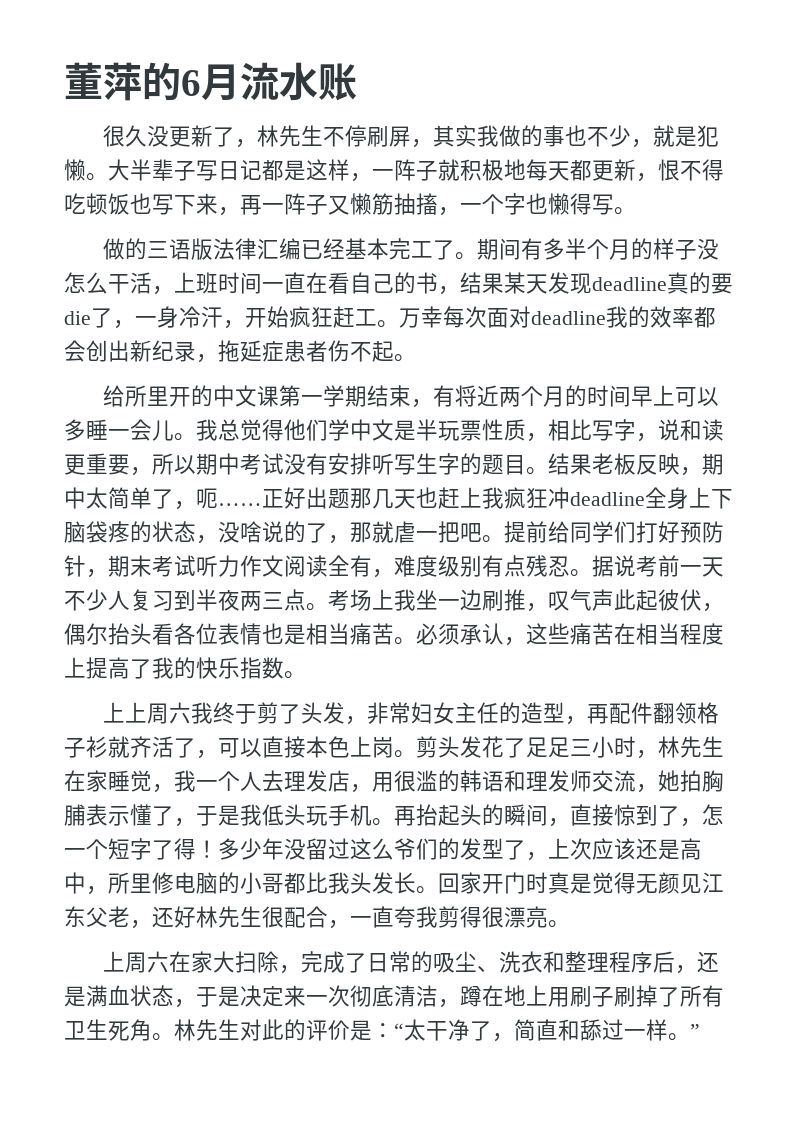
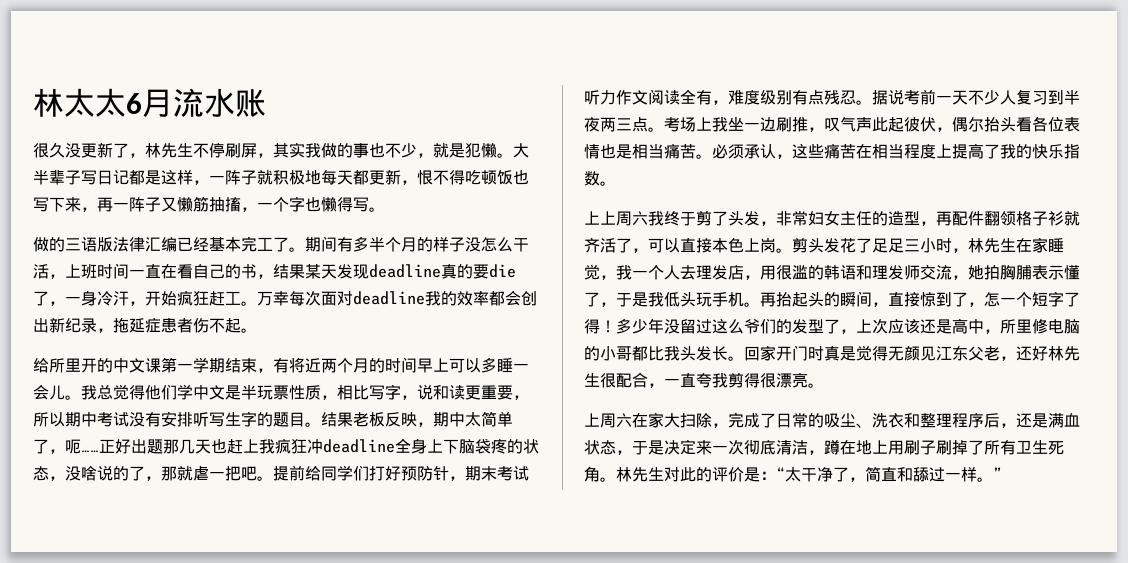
- 董萍的6月流水账
+ 林太太6月流水账

